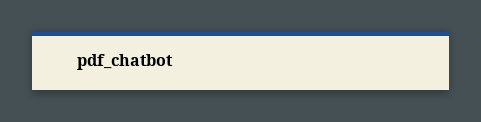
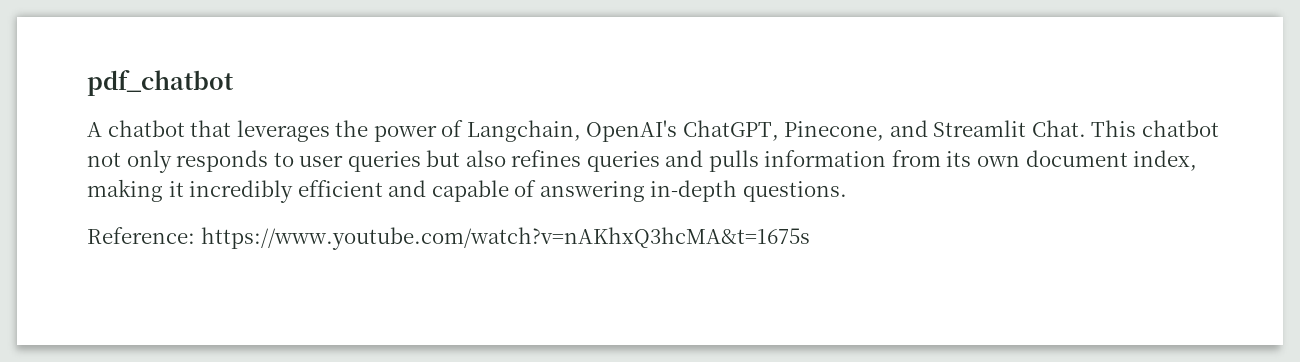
+ A chatbot that leverages the power of Langchain, OpenAI's ChatGPT, Pinecone, and Streamlit Chat. This chatbot not only responds to user queries but also refines queries and pulls information from its own document index, making it incredibly efficient and capable of answering in-depth questions.
+ Reference: https://www.youtube.com/watch?v=nAKhxQ3hcMA&t=1675s

